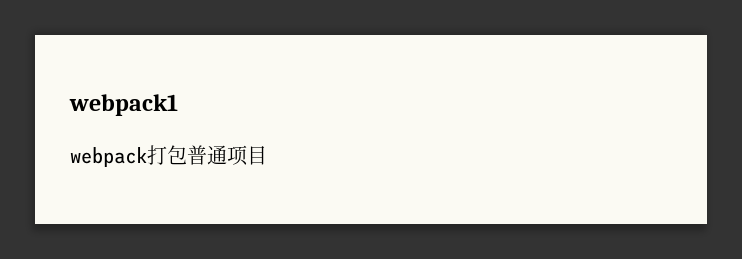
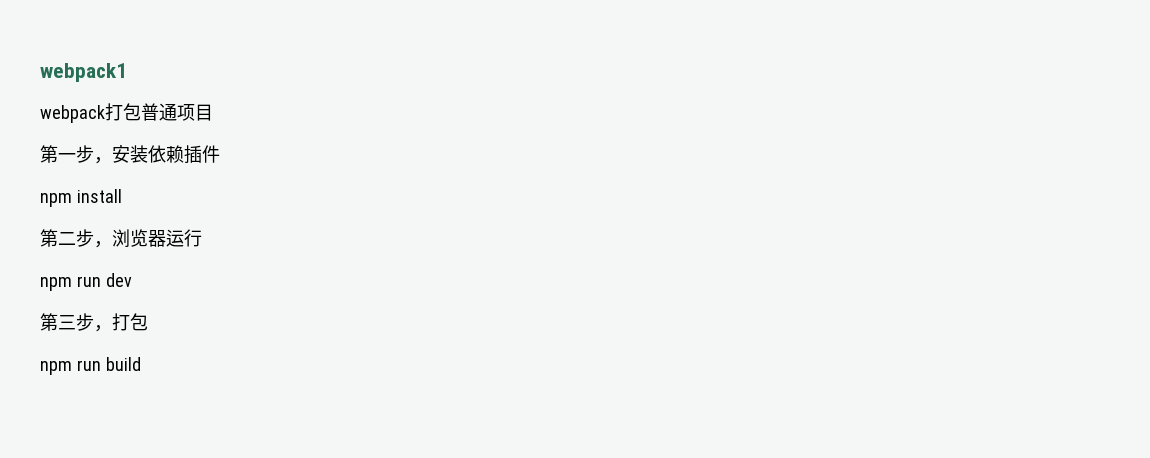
+ 第一步，安装依赖插件
+ npm install
+ 第二步，浏览器运行
+ npm run dev
+ 第三步，打包
+ npm run build

